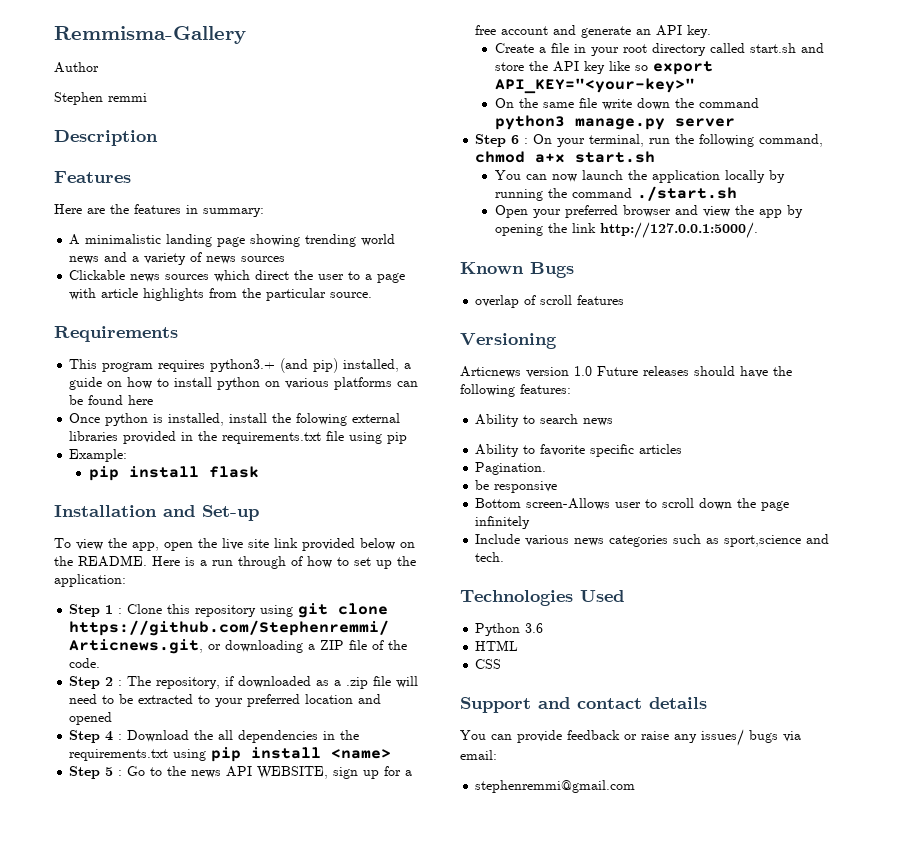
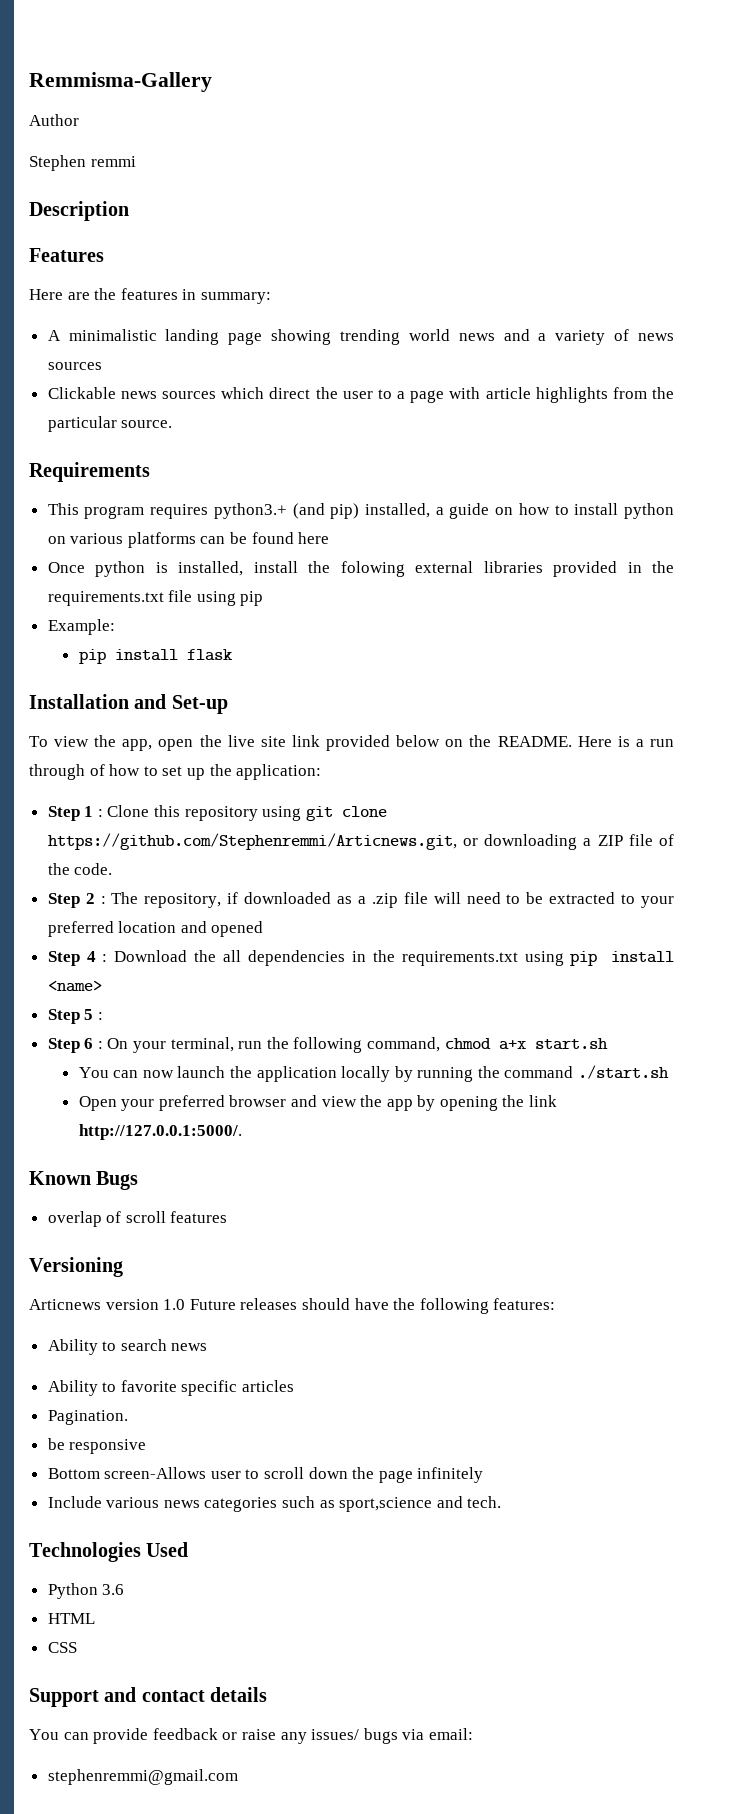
- Step 5 : Go to the news API WEBSITE, sign up for a free account and generate an API key.
- Create a file in your root directory called start.sh and store the API key like so export API_KEY="<your-key>"
- On the same file write down the command python3 manage.py server
+ Step 5 :

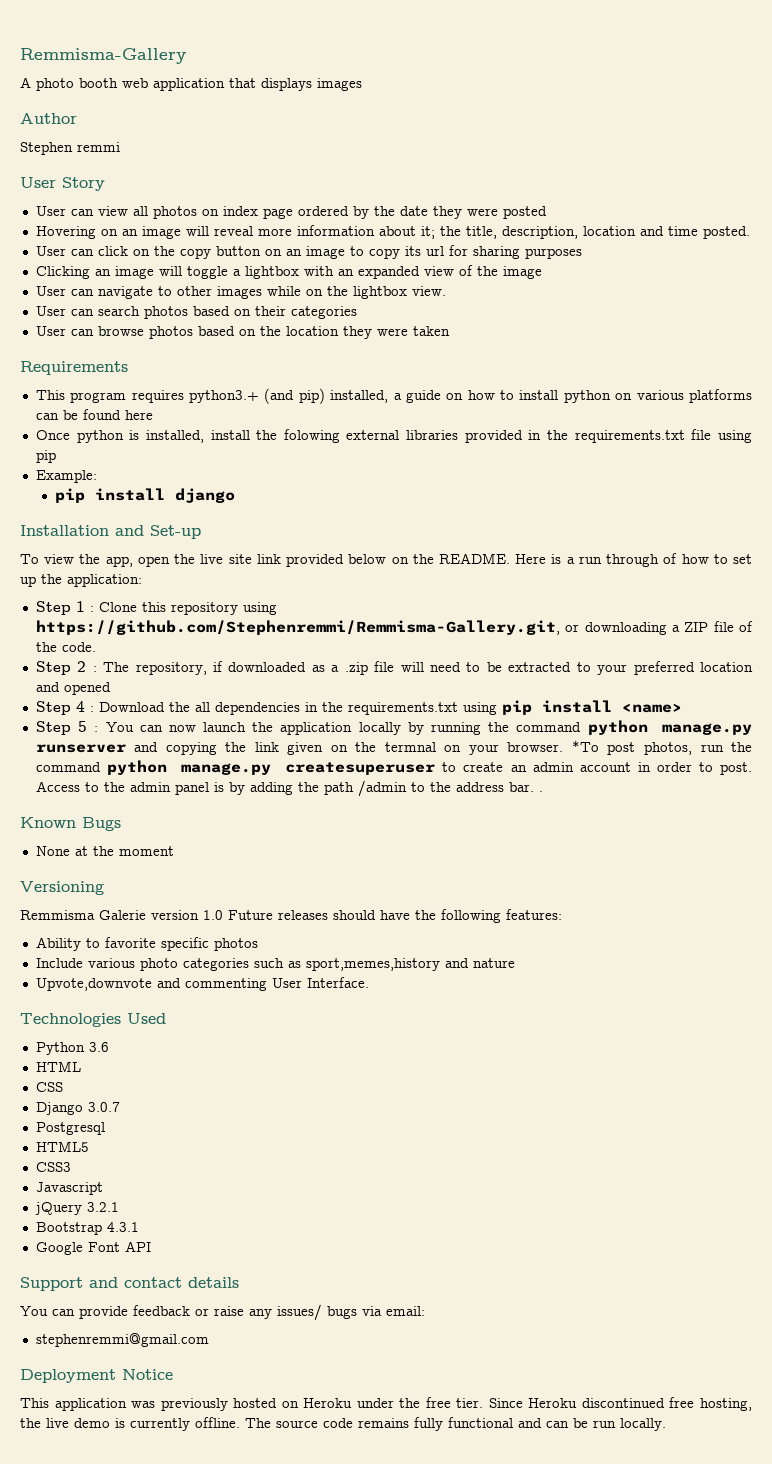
+ A photo booth web application that displays images
  Author
  Stephen remmi
- Description
- Features
- Here are the features in summary:
- A minimalistic landing page showing trending world news and a variety of news sources
- Clickable news sources which direct the user to a page with article highlights from the particular source.
+ User Story
+ User can view all photos on index page ordered by the date they were posted
+ Hovering on an image will reveal more information about it; the title, description, location and time posted.
+ User can click on the copy button on an image to copy its url for sharing purposes
+ Clicking an image will toggle a lightbox with an expanded view of the image
+ User can navigate to other images while on the lightbox view.
+ User can search photos based on their categories
+ User can browse photos based on the location they were taken
- pip install flask
+ pip install django
- Step 1 : Clone this repository using git clone https://github.com/Stephenremmi/Articnews.git, or downloading a ZIP file of the code.
+ Step 1 : Clone this repository using https://github.com/Stephenremmi/Remmisma-Gallery.git, or downloading a ZIP file of the code.
- Step 5 :
- Step 6 : On your terminal, run the following command, chmod a+x start.sh
- You can now launch the application locally by running the command ./start.sh
- Open your preferred browser and view the app by opening the link http://127.0.0.1:5000/.
+ Step 5 : You can now launch the application locally by running the command python manage.py runserver and copying the link given on the termnal on your browser. *To post photos, run the command python manage.py createsuperuser to create an admin account in order to post. Access to the admin panel is by adding the path /admin to the address bar. .
  Known Bugs
- overlap of scroll features
+ None at the moment
- Articnews version 1.0 Future releases should have the following features:
+ Remmisma Galerie version 1.0 Future releases should have the following features:
- Ability to search news
- Ability to favorite specific articles
- Pagination.
- be responsive
- Bottom screen-Allows user to scroll down the page infinitely
+ Ability to favorite specific photos
- Include various news categories such as sport,science and tech.
+ Include various photo categories such as sport,memes,history and nature
+ Upvote,downvote and commenting User Interface.
+ Django 3.0.7
+ Postgresql
+ HTML5
+ CSS3
+ Javascript
+ jQuery 3.2.1
+ Bootstrap 4.3.1
+ Google Font API
+ Deployment Notice
+ This application was previously hosted on Heroku under the free tier. Since Heroku discontinued free hosting, the live demo is currently offline. The source code remains fully functional and can be run locally.

